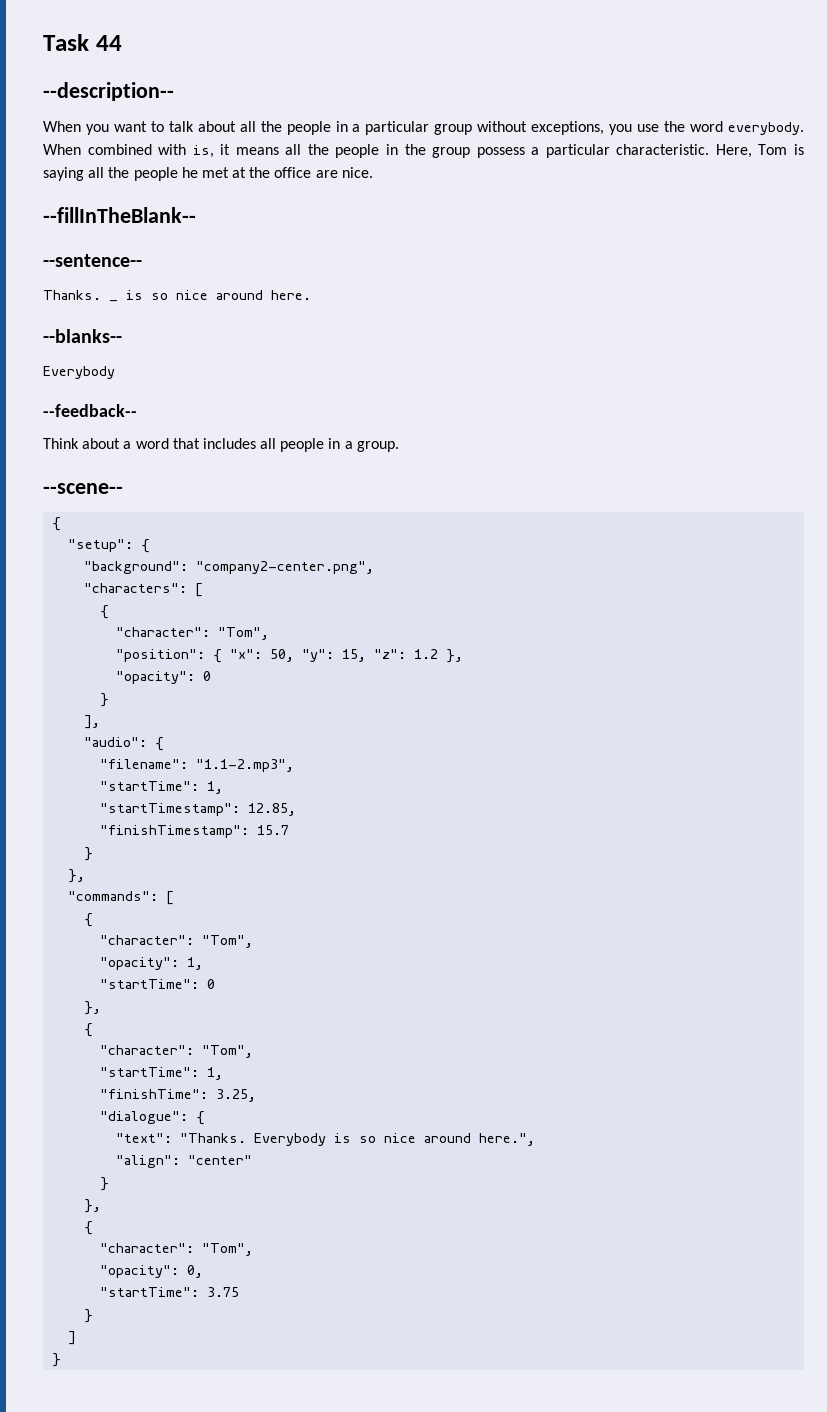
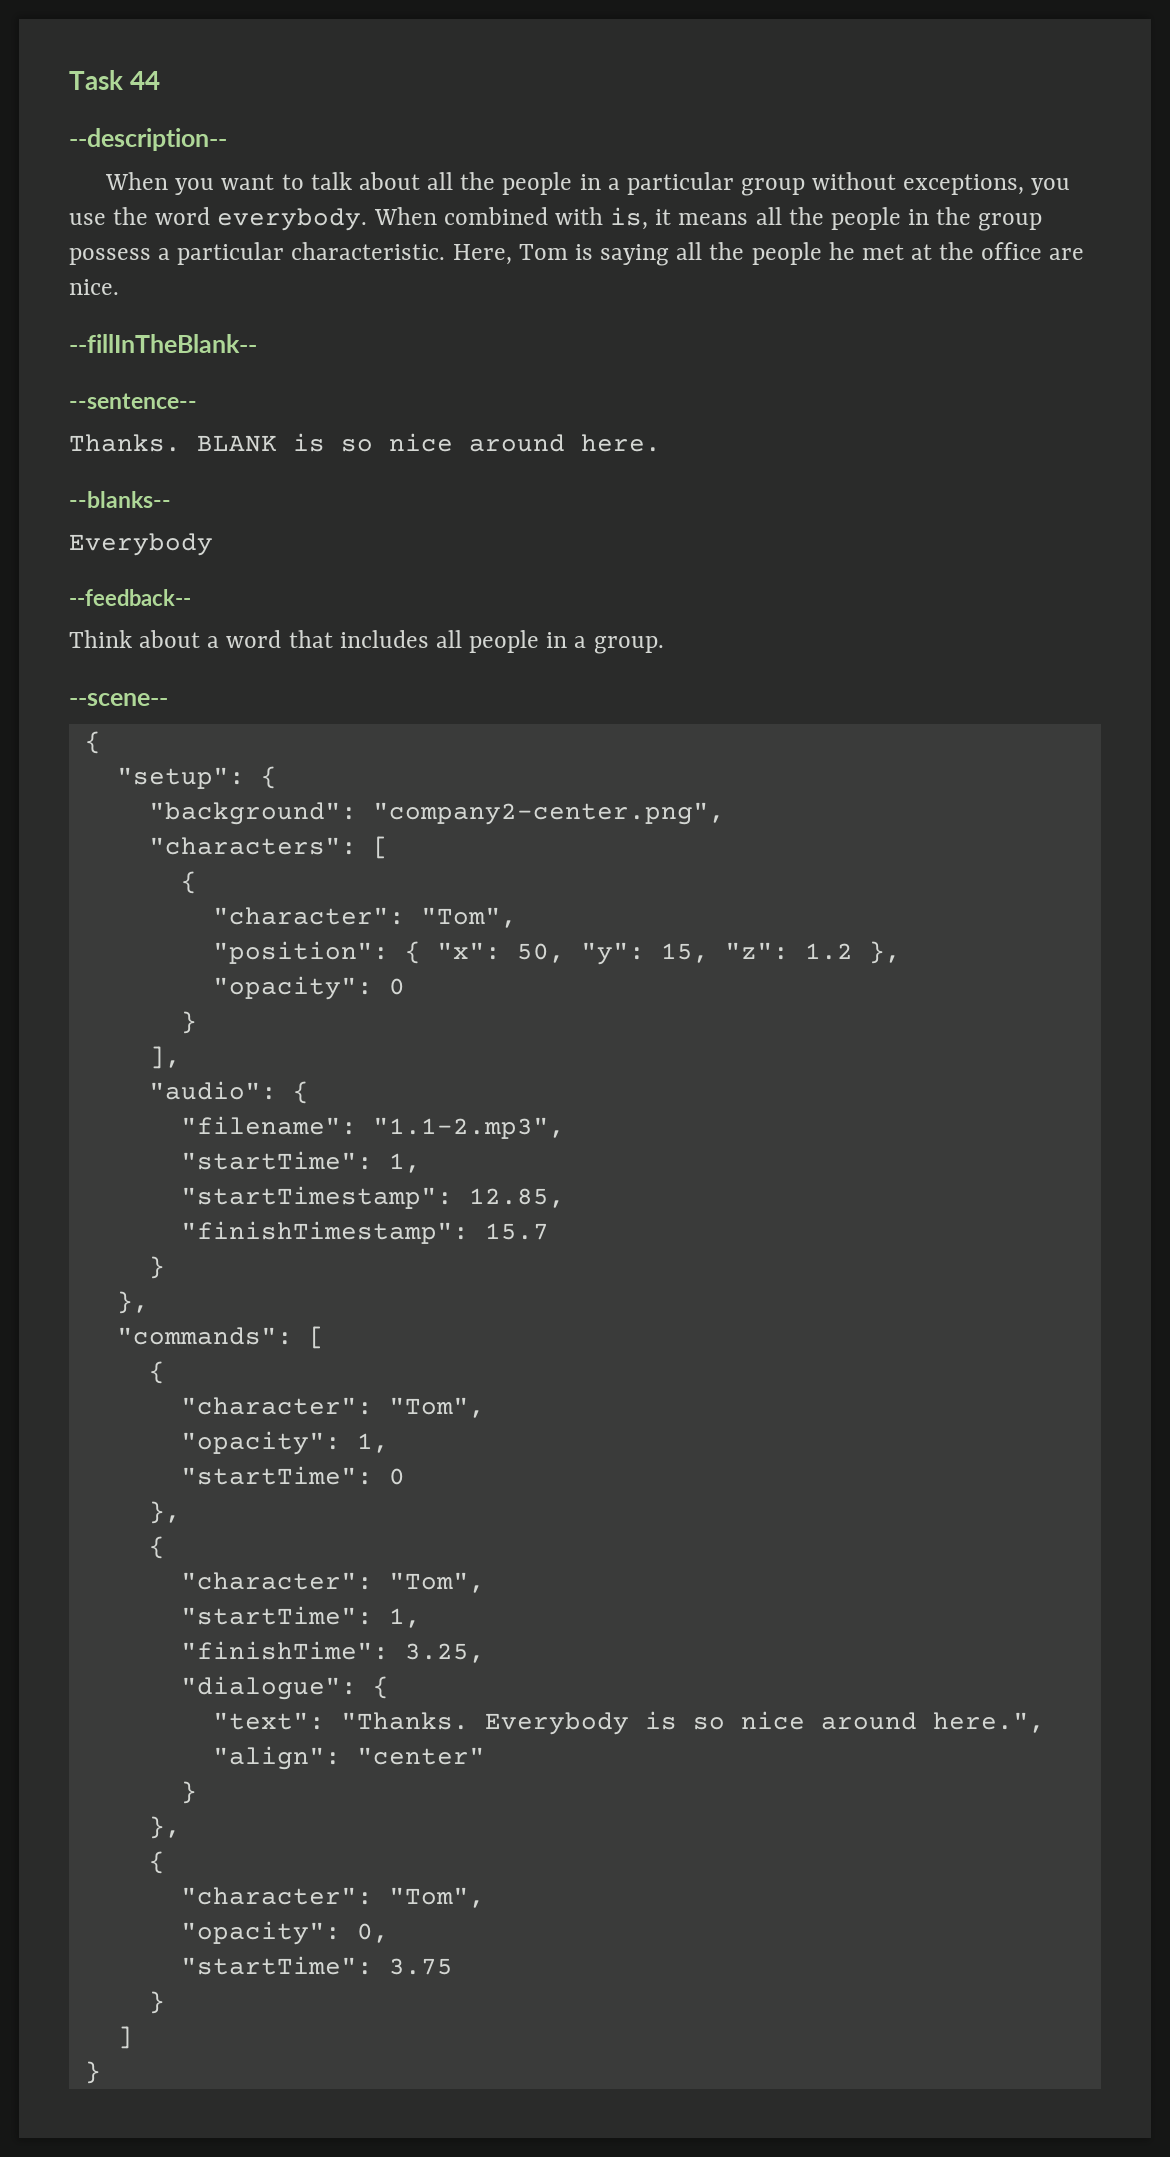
- _ is so nice around here.
+ BLANK is so nice around here.

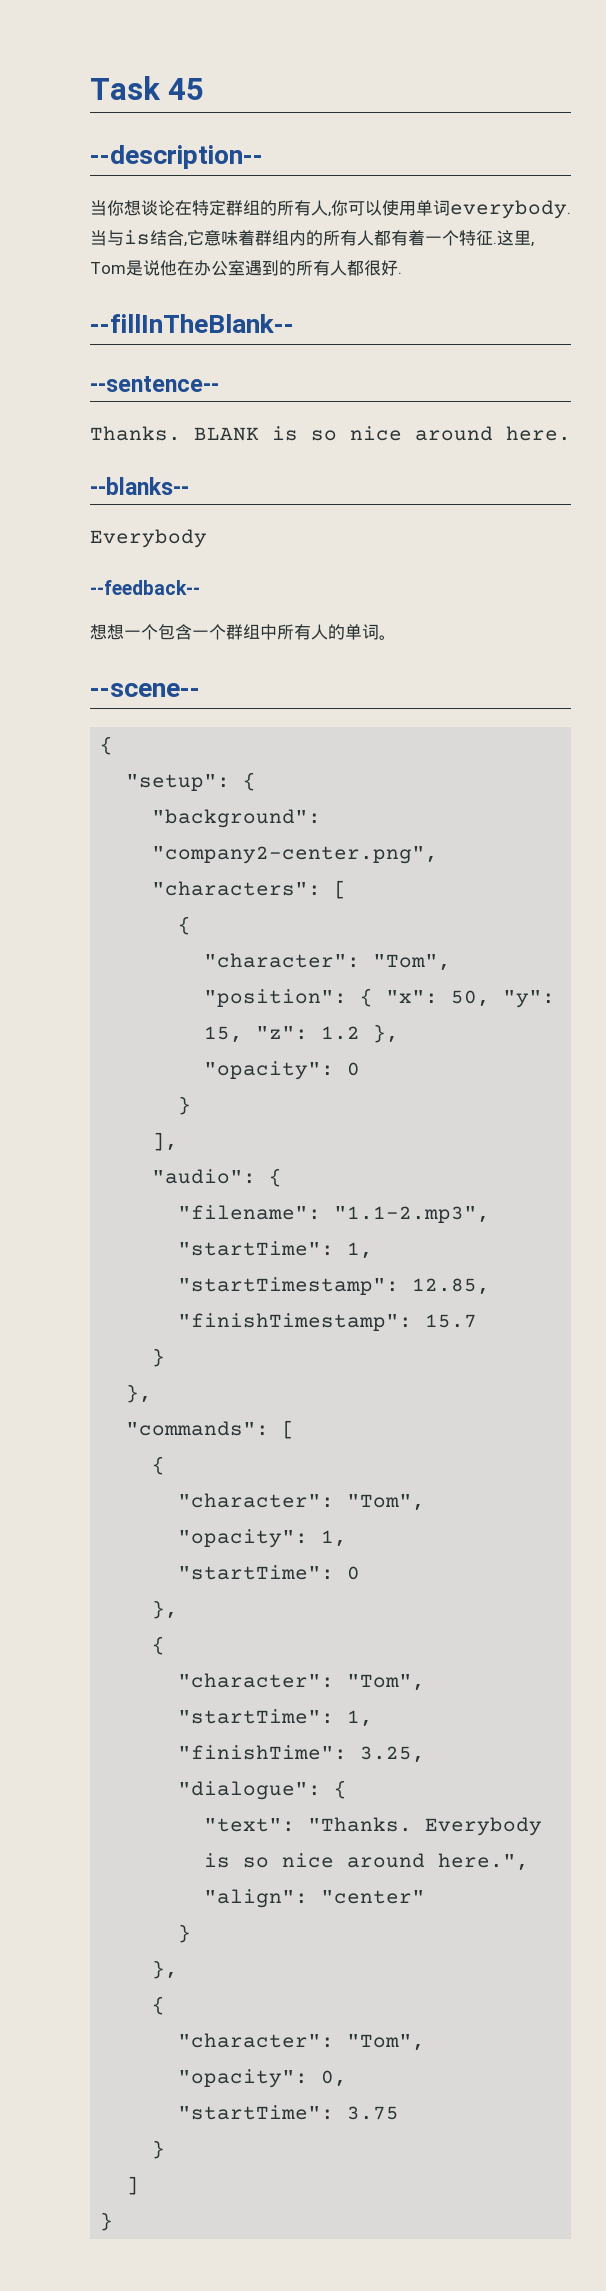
- Task 44
+ Task 45
- When you want to talk about all the people in a particular group without exceptions, you use the word everybody. When combined with is, it means all the people in the group possess a particular characteristic. Here, Tom is saying all the people he met at the office are nice.
+ 当你想谈论在特定群组的所有人,你可以使用单词everybody.当与is结合,它意味着群组内的所有人都有着一个特征.这里, Tom是说他在办公室遇到的所有人都很好.
- Think about a word that includes all people in a group.
+ 想想一个包含一个群组中所有人的单词。

